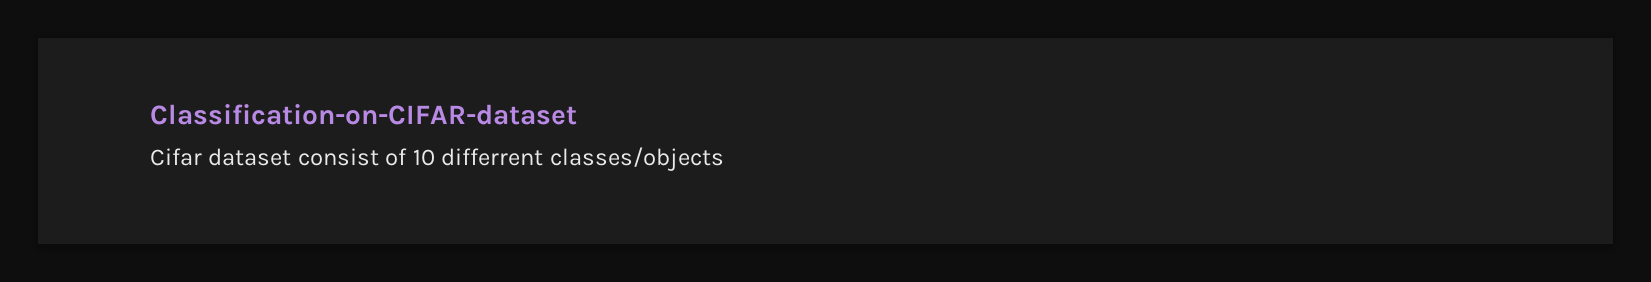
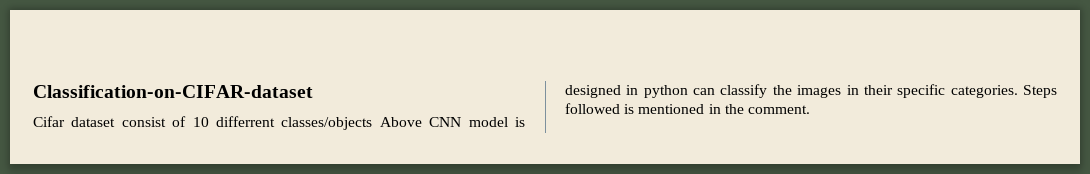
- Cifar dataset consist of 10 differrent classes/objects
+ Cifar dataset consist of 10 differrent classes/objects Above CNN model is designed in python can classify the images in their specific categories. Steps followed is mentioned in the comment.

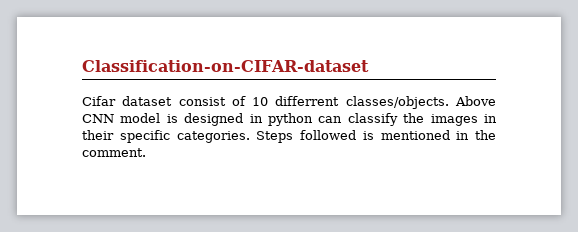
- Cifar dataset consist of 10 differrent classes/objects Above CNN model is designed in python can classify the images in their specific categories.
+ Cifar dataset consist of 10 differrent classes/objects. Above CNN model is designed in python can classify the images in their specific categories.

